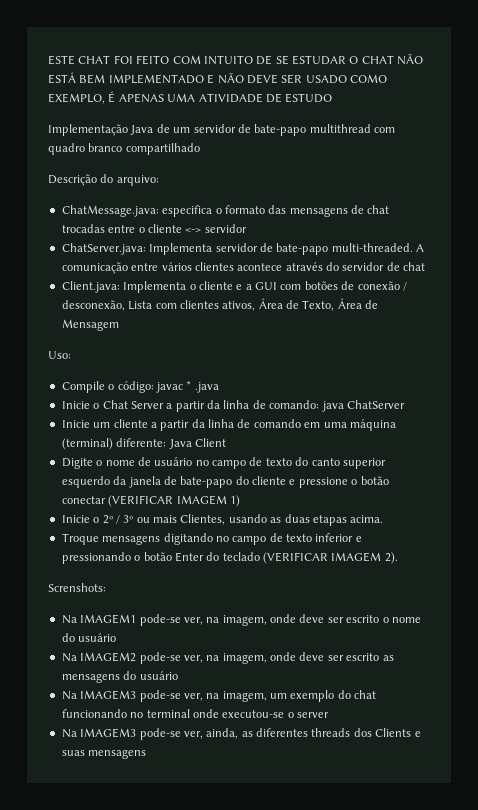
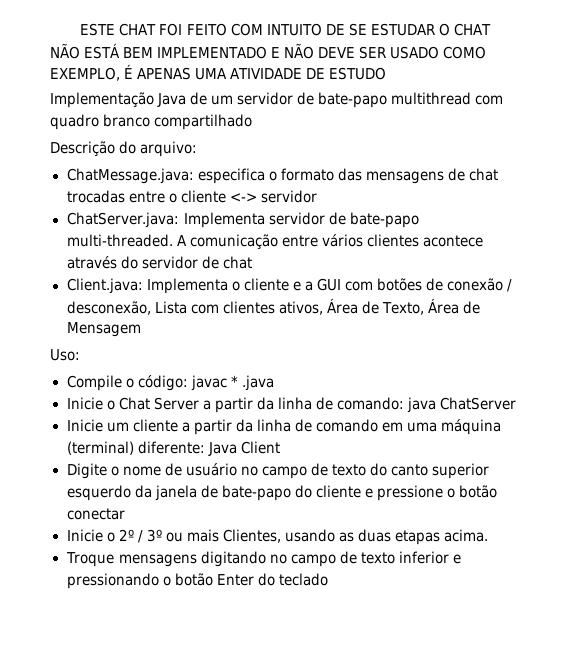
- Digite o nome de usuário no campo de texto do canto superior esquerdo da janela de bate-papo do cliente e pressione o botão conectar (VERIFICAR IMAGEM 1)
+ Digite o nome de usuário no campo de texto do canto superior esquerdo da janela de bate-papo do cliente e pressione o botão conectar
- Troque mensagens digitando no campo de texto inferior e pressionando o botão Enter do teclado (VERIFICAR IMAGEM 2).
- Screnshots:
- Na IMAGEM1 pode-se ver, na imagem, onde deve ser escrito o nome do usuário
- Na IMAGEM2 pode-se ver, na imagem, onde deve ser escrito as mensagens do usuário
- Na IMAGEM3 pode-se ver, na imagem, um exemplo do chat funcionando no terminal onde executou-se o server
- Na IMAGEM3 pode-se ver, ainda, as diferentes threads dos Clients e suas mensagens
+ Troque mensagens digitando no campo de texto inferior e pressionando o botão Enter do teclado

